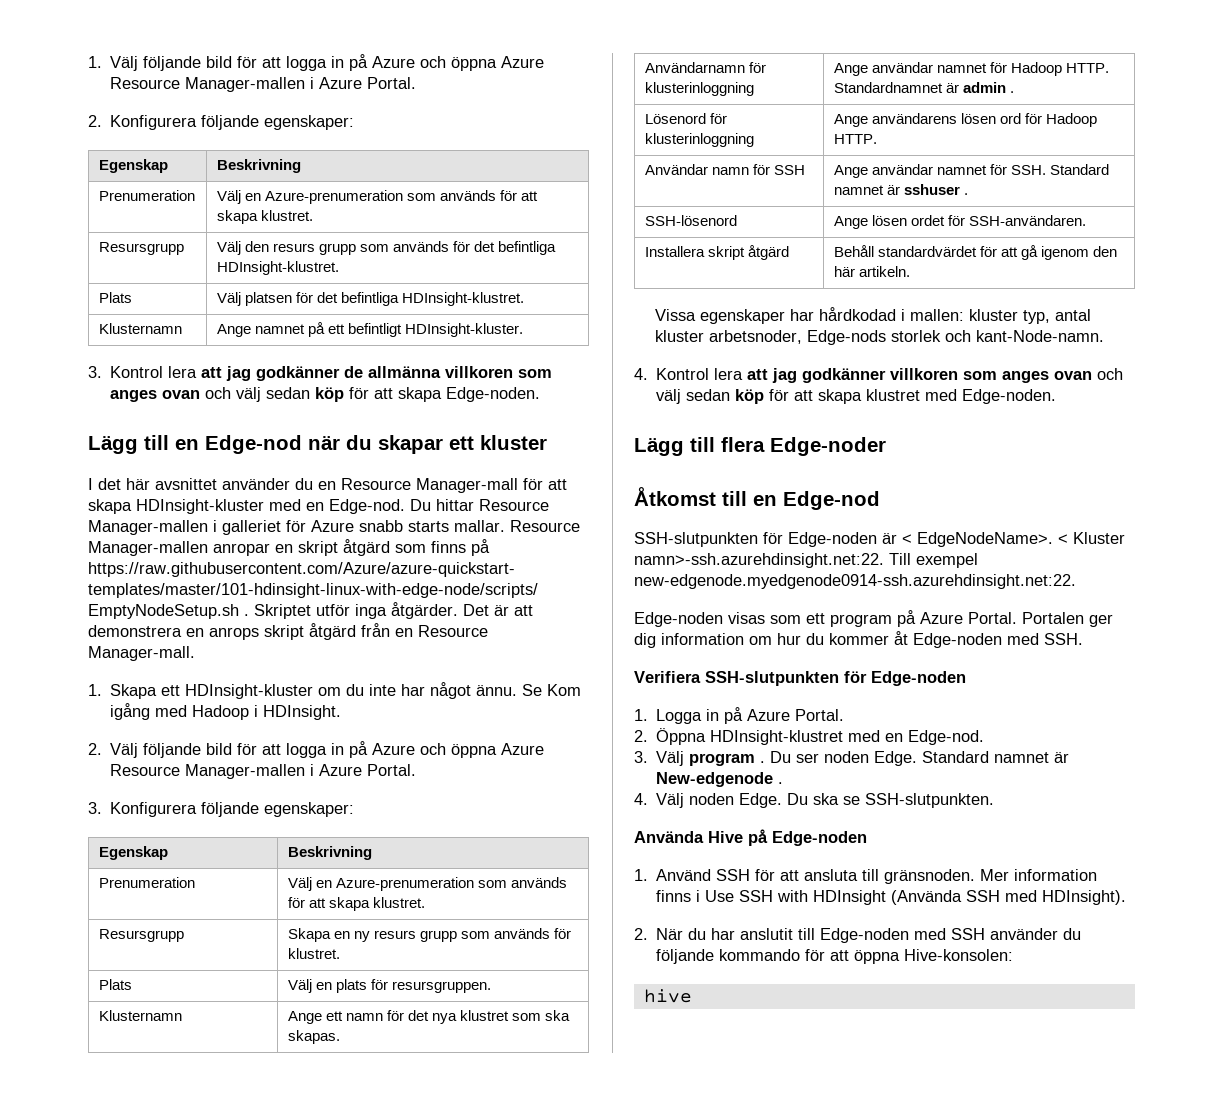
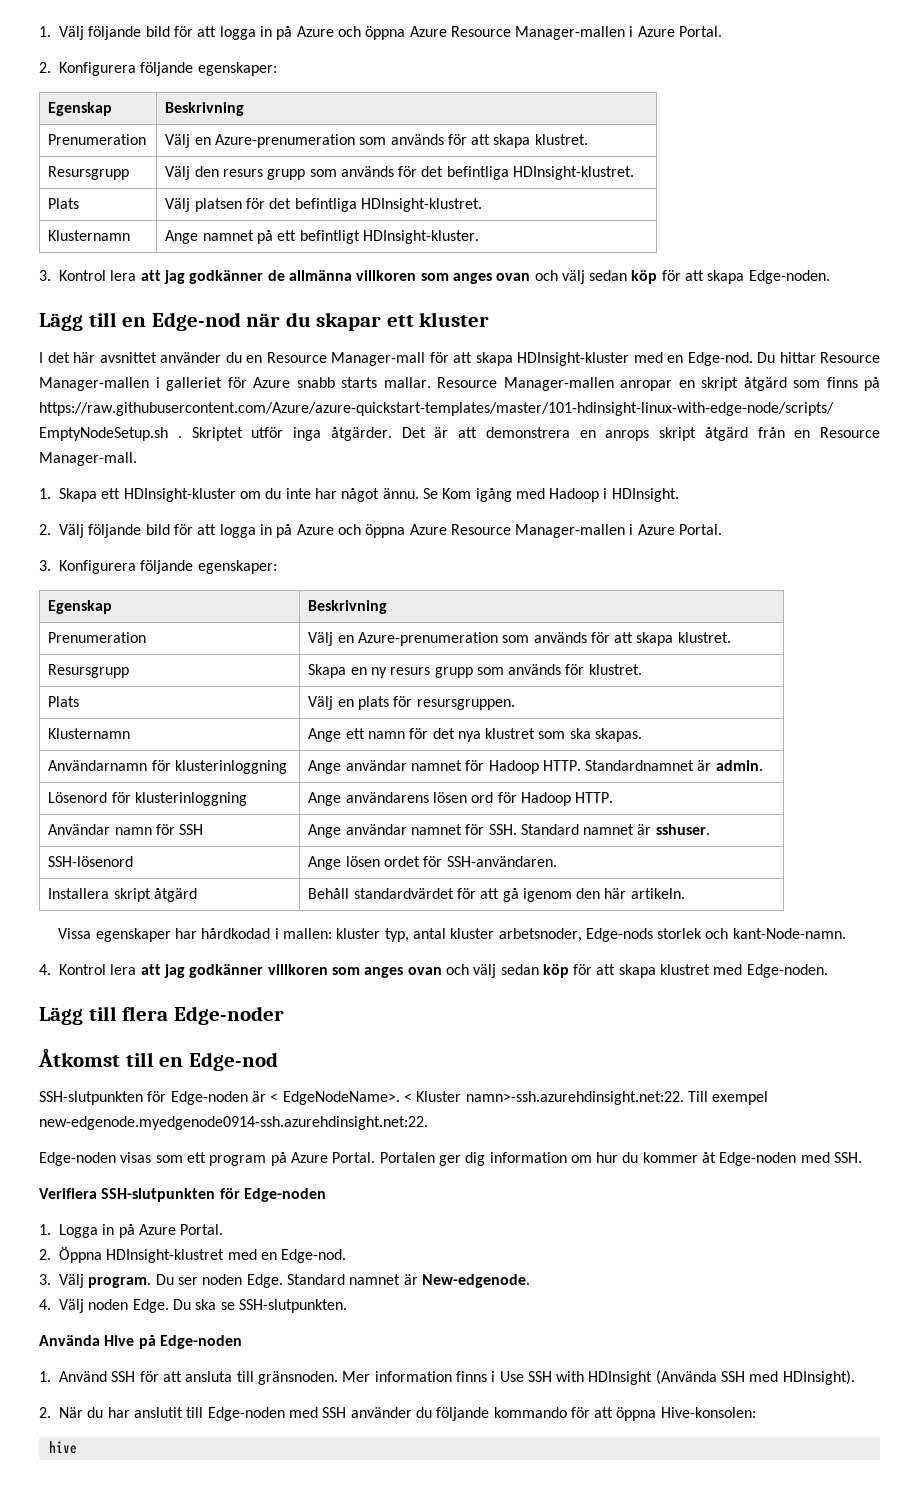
- Användarnamn för klusterinloggning | Ange användar namnet för Hadoop HTTP. Standardnamnet är admin .
+ Användarnamn för klusterinloggning | Ange användar namnet för Hadoop HTTP. Standardnamnet är admin.
- Användar namn för SSH | Ange användar namnet för SSH. Standard namnet är sshuser .
+ Användar namn för SSH | Ange användar namnet för SSH. Standard namnet är sshuser.
- 3. Välj program .
+ 3. Välj program.
- Standard namnet är New-edgenode .
+ Standard namnet är New-edgenode.

